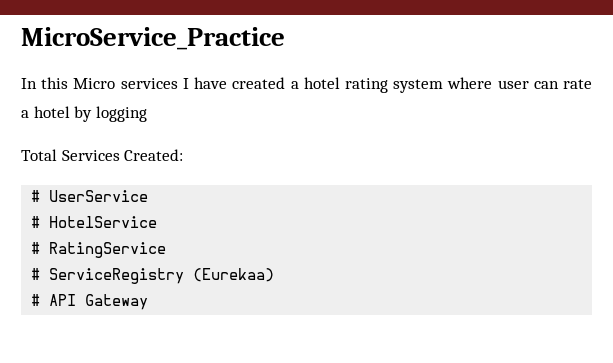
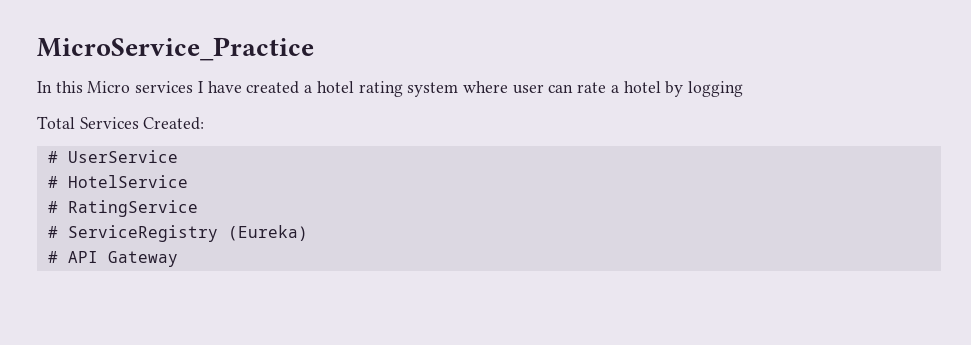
- # ServiceRegistry (Eurekaa)
+ # ServiceRegistry (Eureka)

